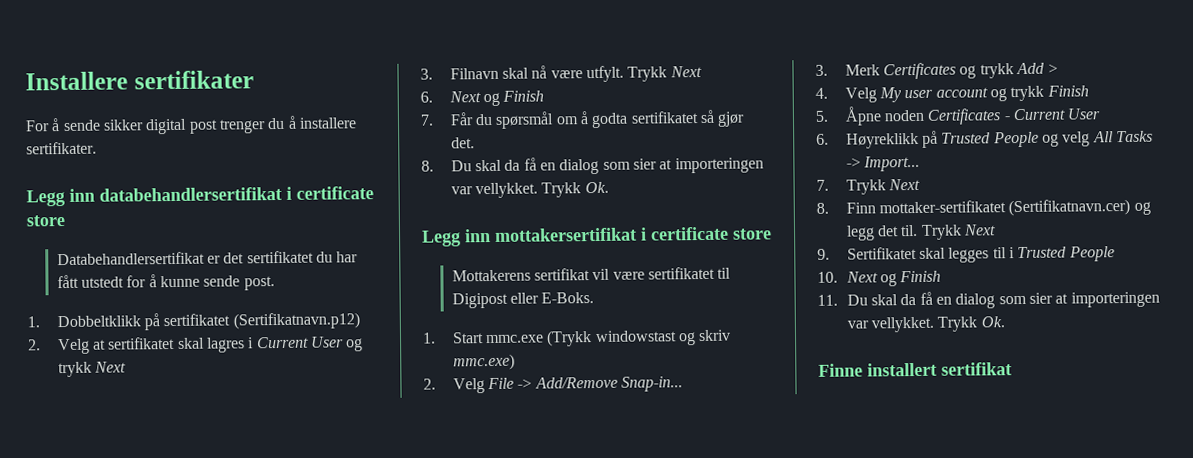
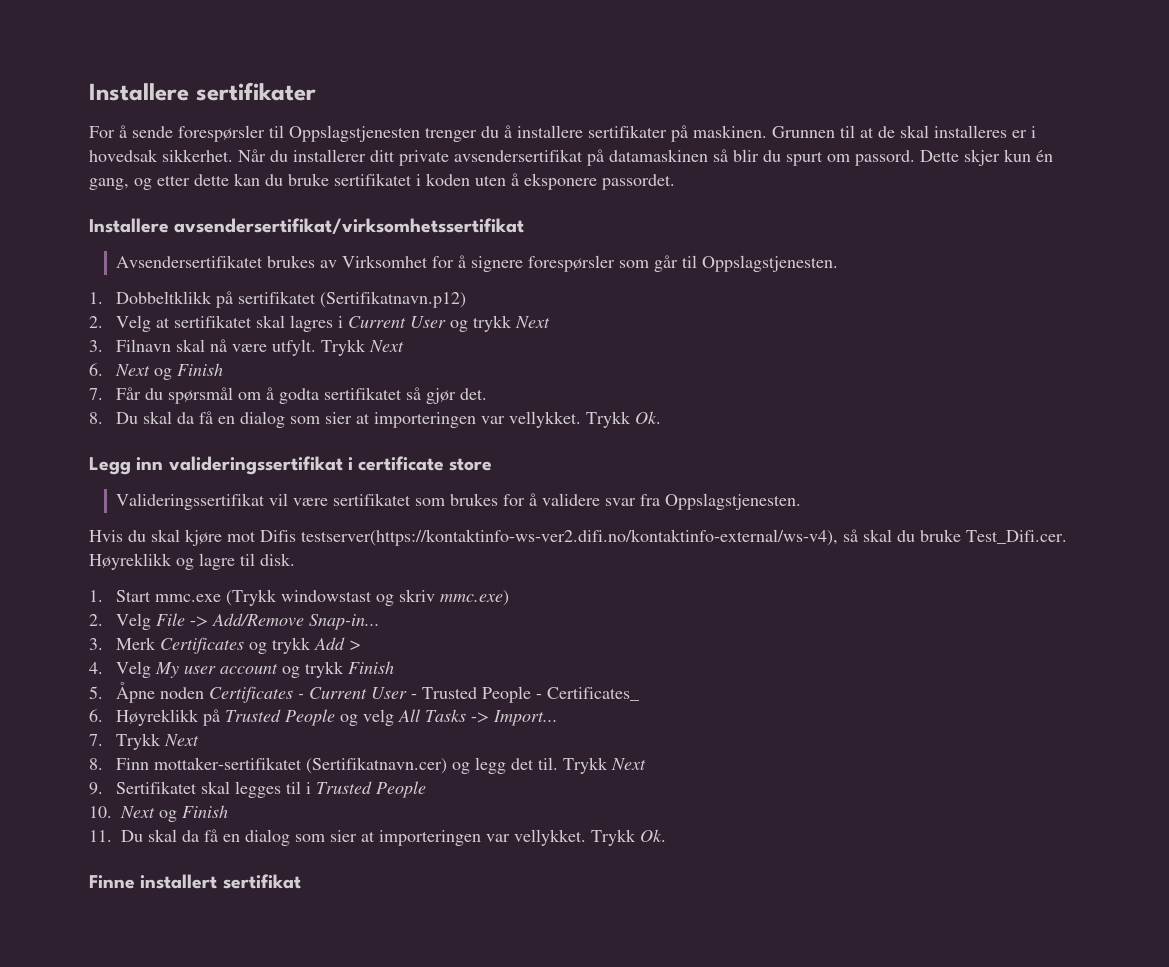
- For å sende sikker digital post trenger du å installere sertifikater.
- Legg inn databehandlersertifikat i certificate store
- Databehandlersertifikat er det sertifikatet du har fått utstedt for å kunne sende post.
+ For å sende forespørsler til Oppslagstjenesten trenger du å installere sertifikater på maskinen. Grunnen til at de skal installeres er i hovedsak sikkerhet. Når du installerer ditt private avsendersertifikat på datamaskinen så blir du spurt om passord. Dette skjer kun én gang, og etter dette kan du bruke sertifikatet i koden uten å eksponere passordet.
+ Installere avsendersertifikat/virksomhetssertifikat
+ Avsendersertifikatet brukes av Virksomhet for å signere forespørsler som går til Oppslagstjenesten.
- Legg inn mottakersertifikat i certificate store
- Mottakerens sertifikat vil være sertifikatet til Digipost eller E-Boks.
+ Legg inn valideringssertifikat i certificate store
+ Valideringssertifikat vil være sertifikatet som brukes for å validere svar fra Oppslagstjenesten.
+ Hvis du skal kjøre mot Difis testserver(https://kontaktinfo-ws-ver2.difi.no/kontaktinfo-external/ws-v4), så skal du bruke Test_Difi.cer. Høyreklikk og lagre til disk.
- 5. Åpne noden Certificates - Current User
+ 5. Åpne noden Certificates - Current User - Trusted People - Certificates_

